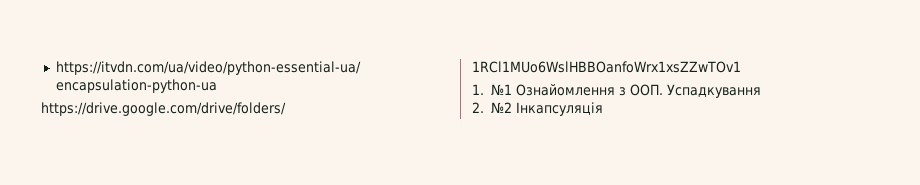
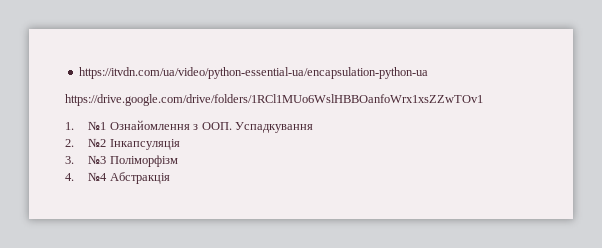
+ 3. №3 Поліморфізм
+ 4. №4 Абстракція

